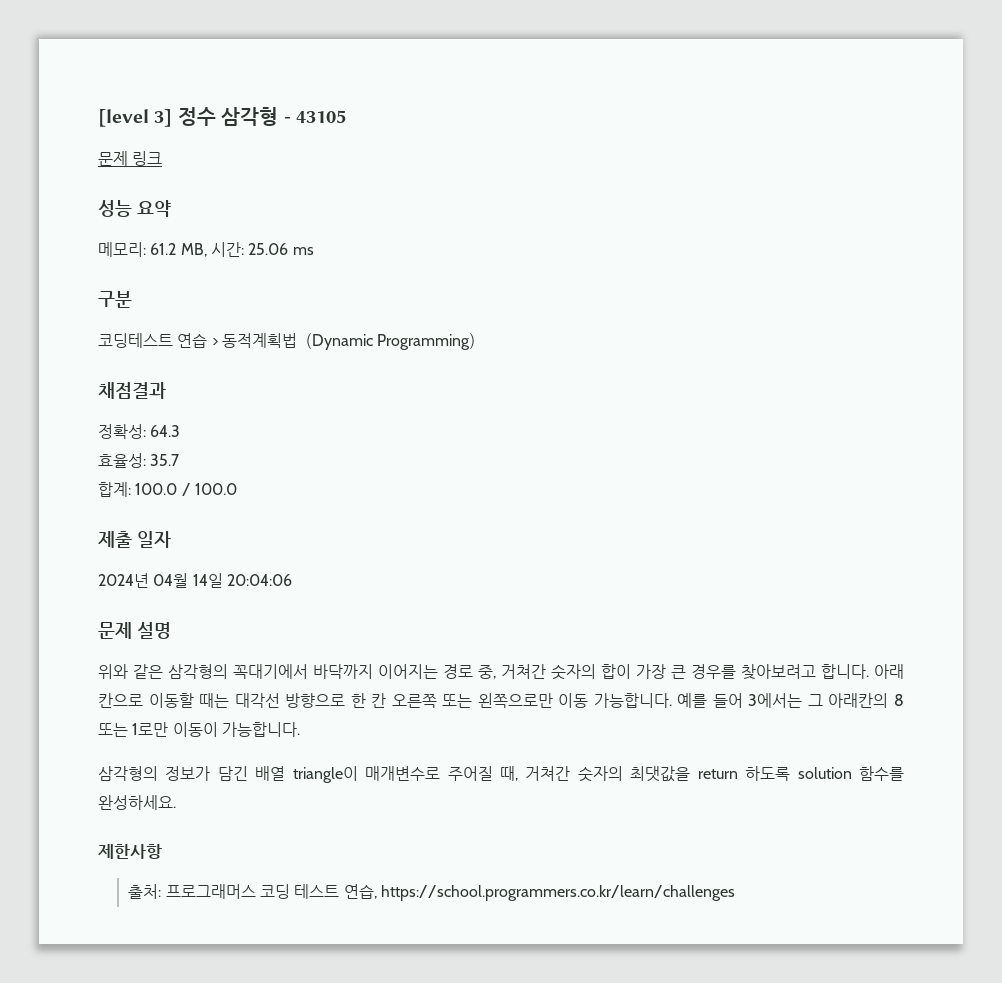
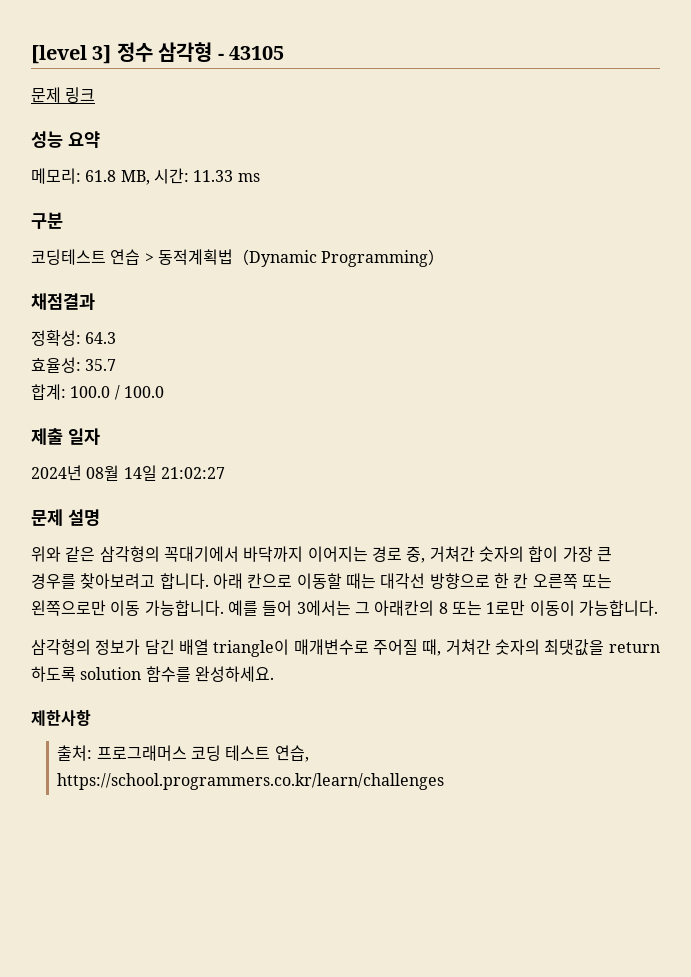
- 메모리: 61.2 MB, 시간: 25.06 ms
+ 메모리: 61.8 MB, 시간: 11.33 ms
- 2024년 04월 14일 20:04:06
+ 2024년 08월 14일 21:02:27

